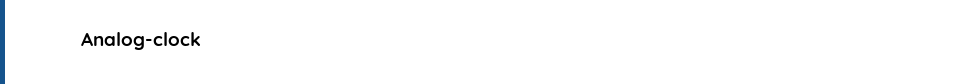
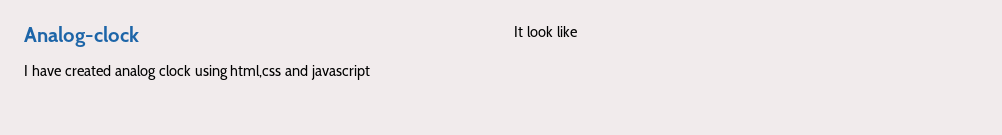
+ I have created analog clock using html,css and javascript
+ It look like

